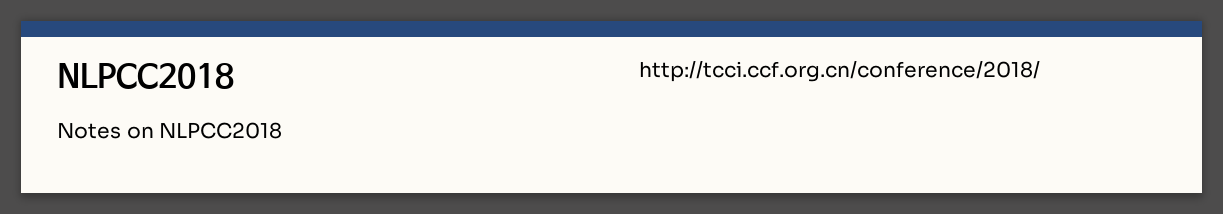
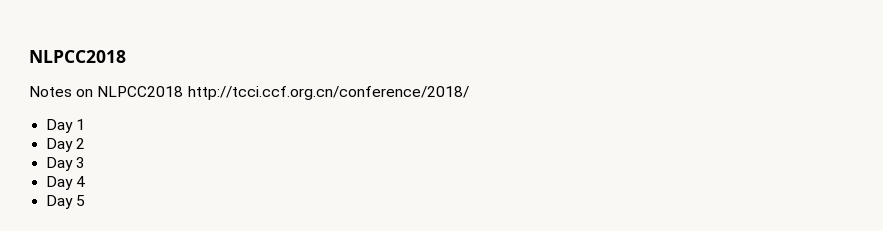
+ Day 1
+ Day 2
+ Day 3
+ Day 4
+ Day 5

